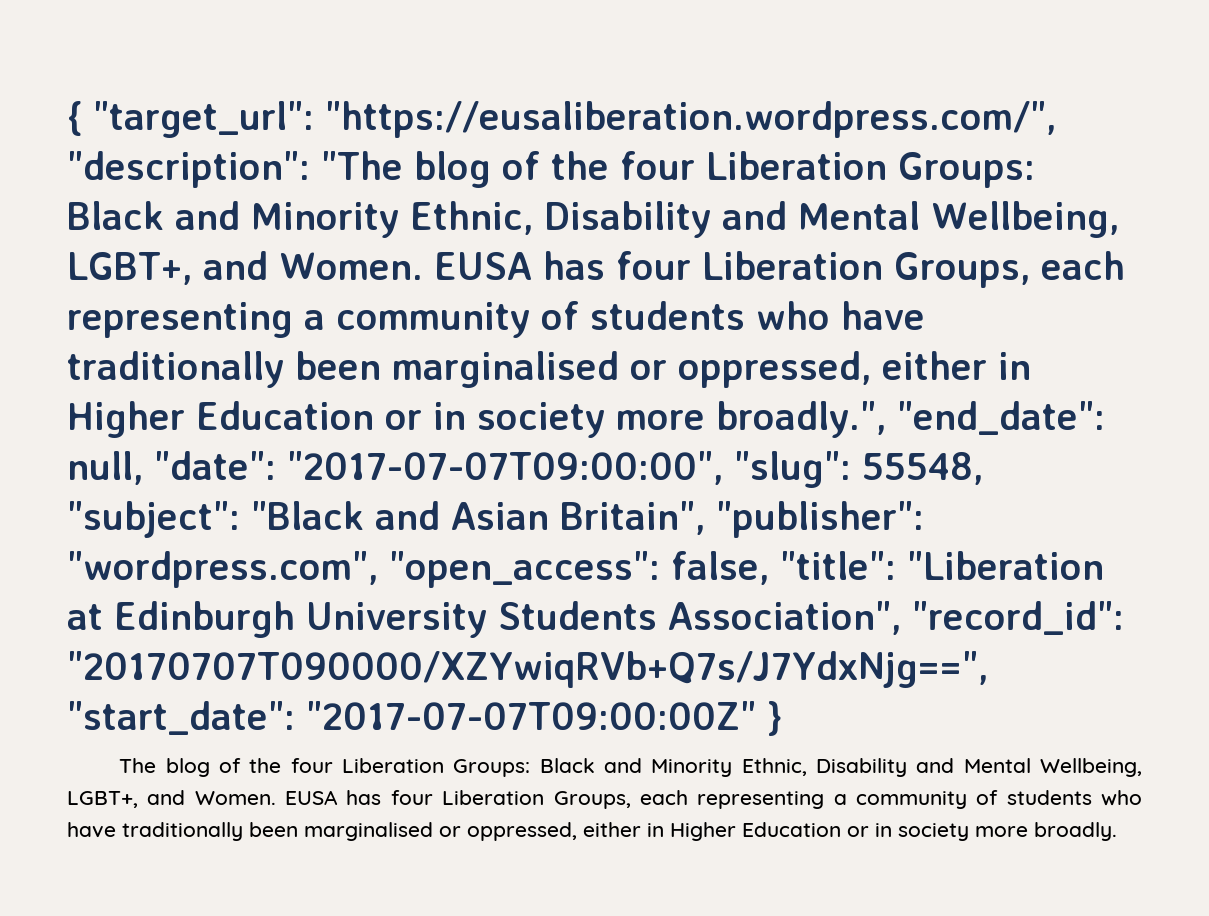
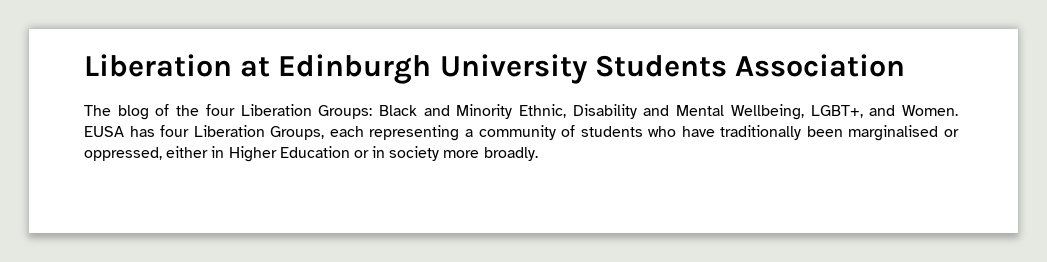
- { "target_url": "https://eusaliberation.wordpress.com/", "description": "The blog of the four Liberation Groups: Black and Minority Ethnic, Disability and Mental Wellbeing, LGBT+, and Women. EUSA has four Liberation Groups, each representing a community of students who have traditionally been marginalised or oppressed, either in Higher Education or in society more broadly.", "end_date": null, "date": "2017-07-07T09:00:00", "slug": 55548, "subject": "Black and Asian Britain", "publisher": "wordpress.com", "open_access": false, "title": "Liberation at Edinburgh University Students Association", "record_id": "20170707T090000/XZYwiqRVb+Q7s/J7YdxNjg==", "start_date": "2017-07-07T09:00:00Z" }
+ Liberation at Edinburgh University Students Association

